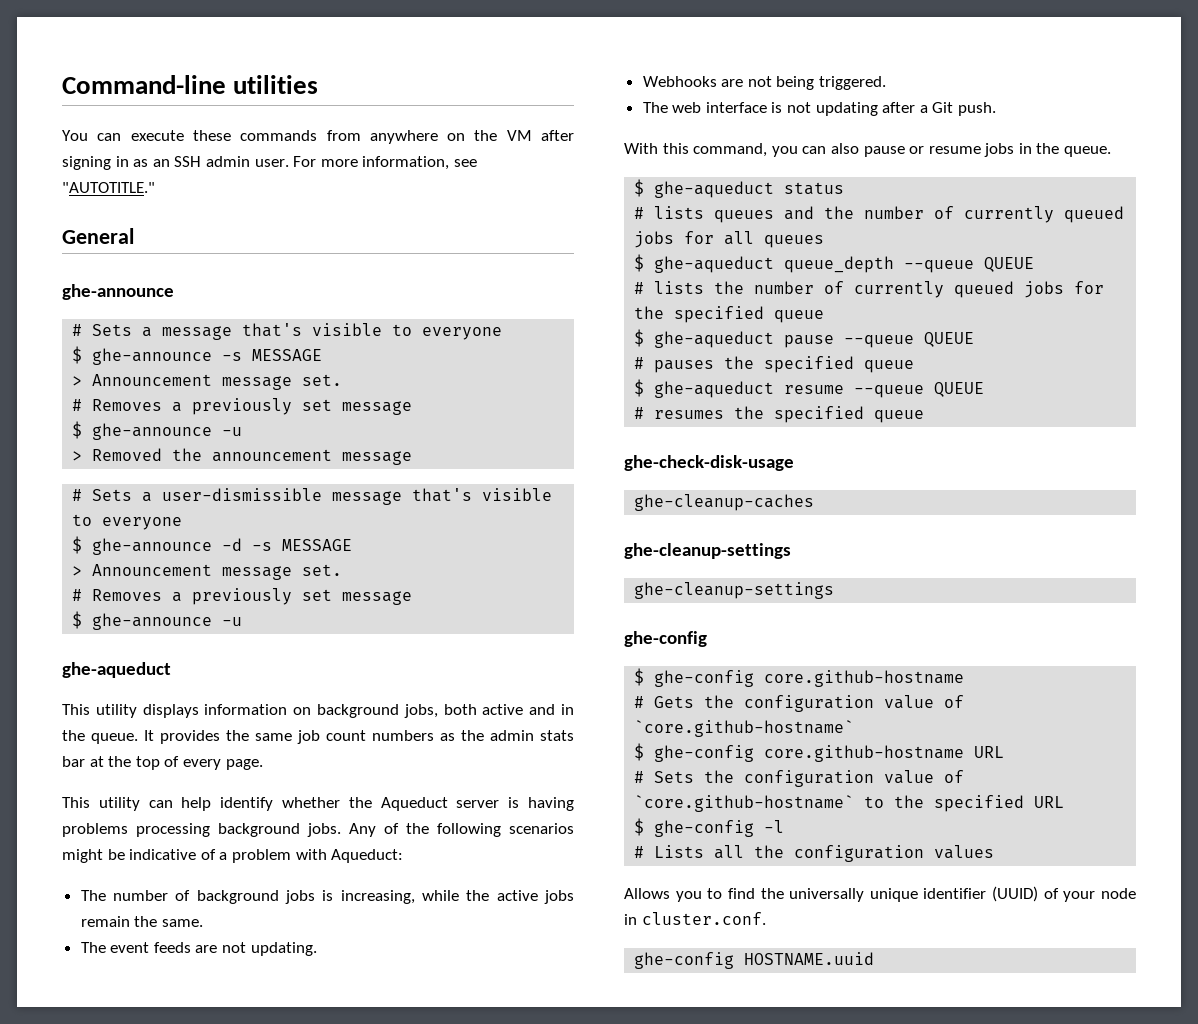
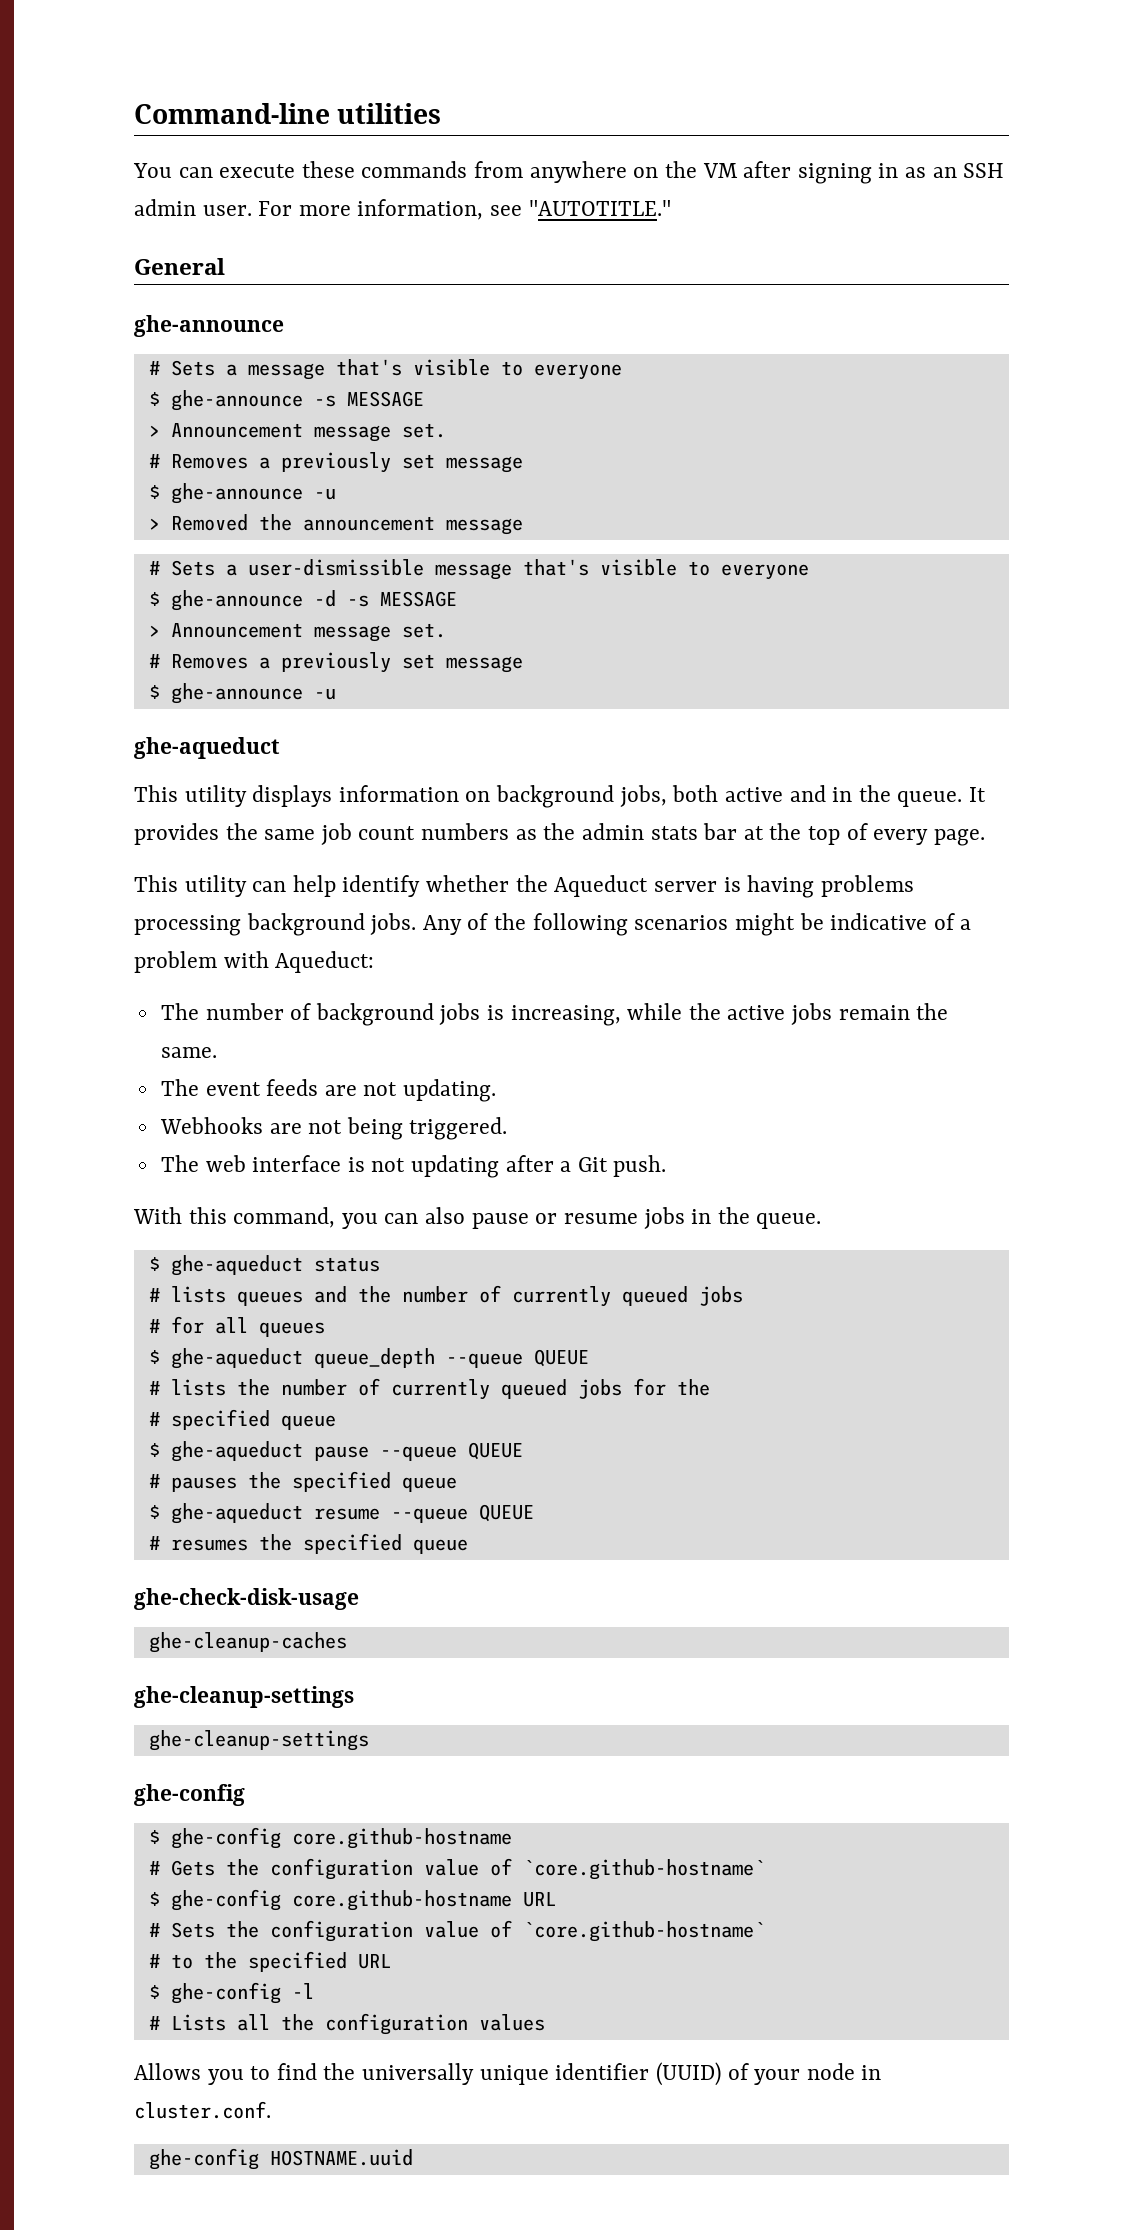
- # lists queues and the number of currently queued jobs for all queues
+ # lists queues and the number of currently queued jobs
+ # for all queues
- # lists the number of currently queued jobs for the specified queue
+ # lists the number of currently queued jobs for the
+ # specified queue
- # Sets the configuration value of `core.github-hostname` to the specified URL
+ # Sets the configuration value of `core.github-hostname`
+ # to the specified URL

